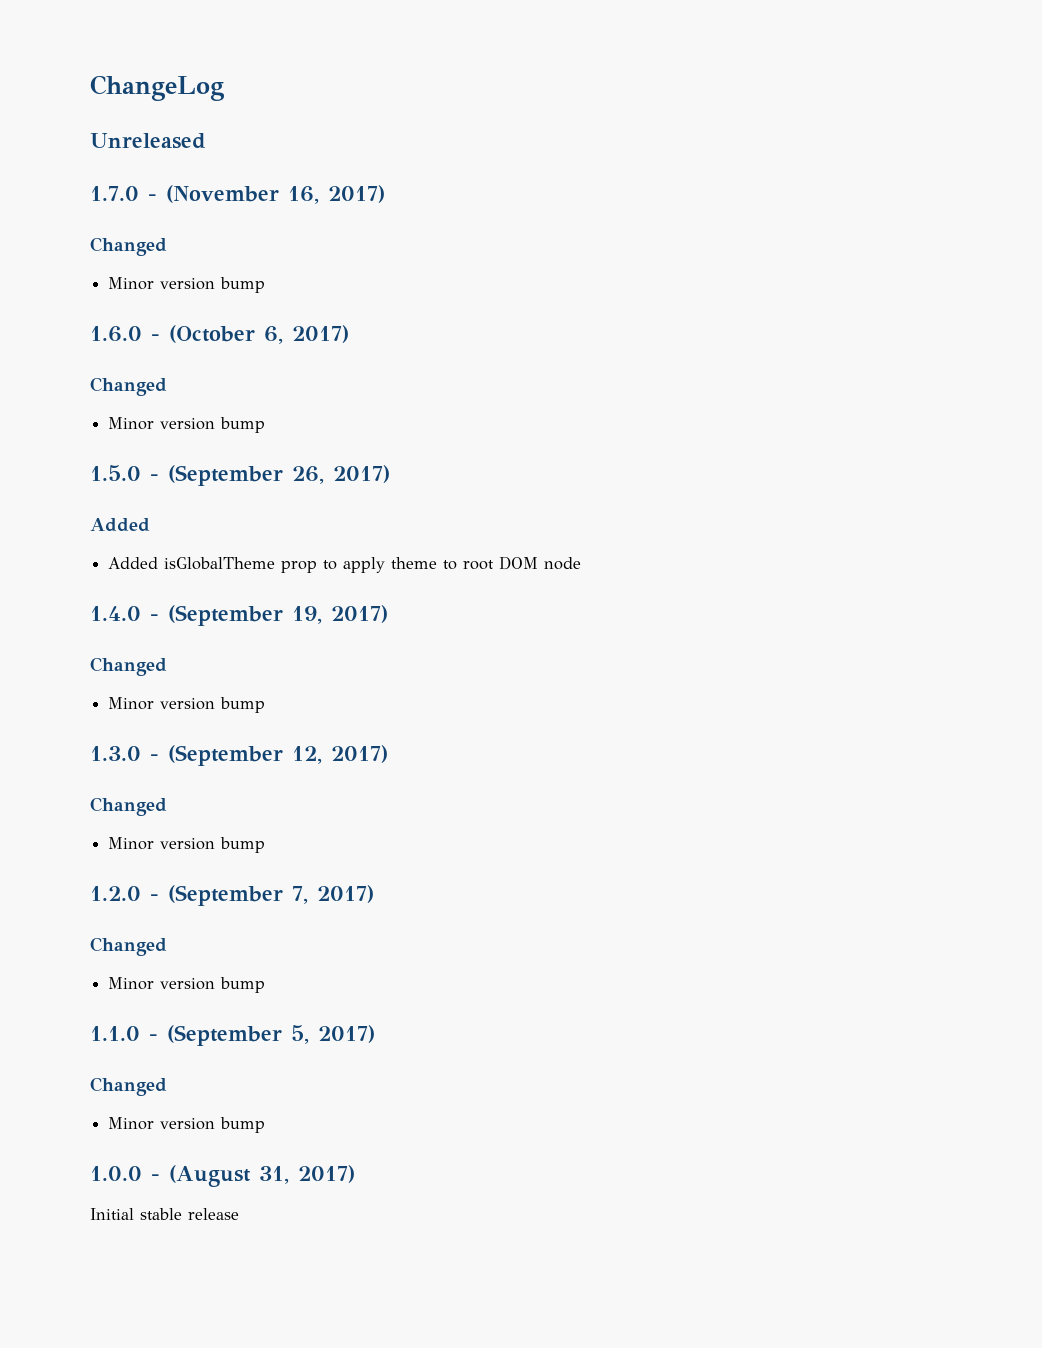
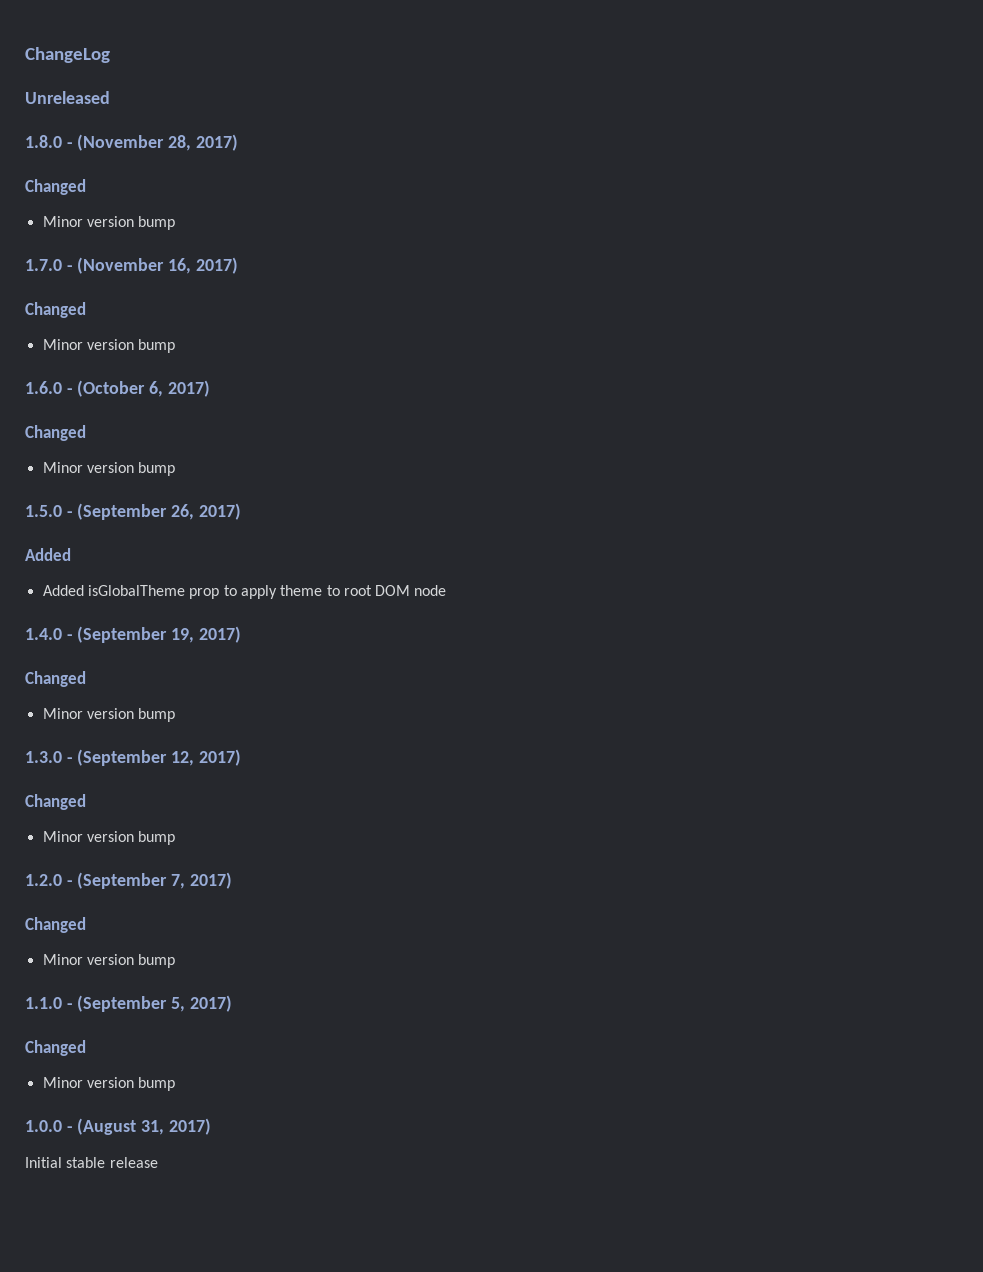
+ 1.8.0 - (November 28, 2017)
+ Changed
+ Minor version bump

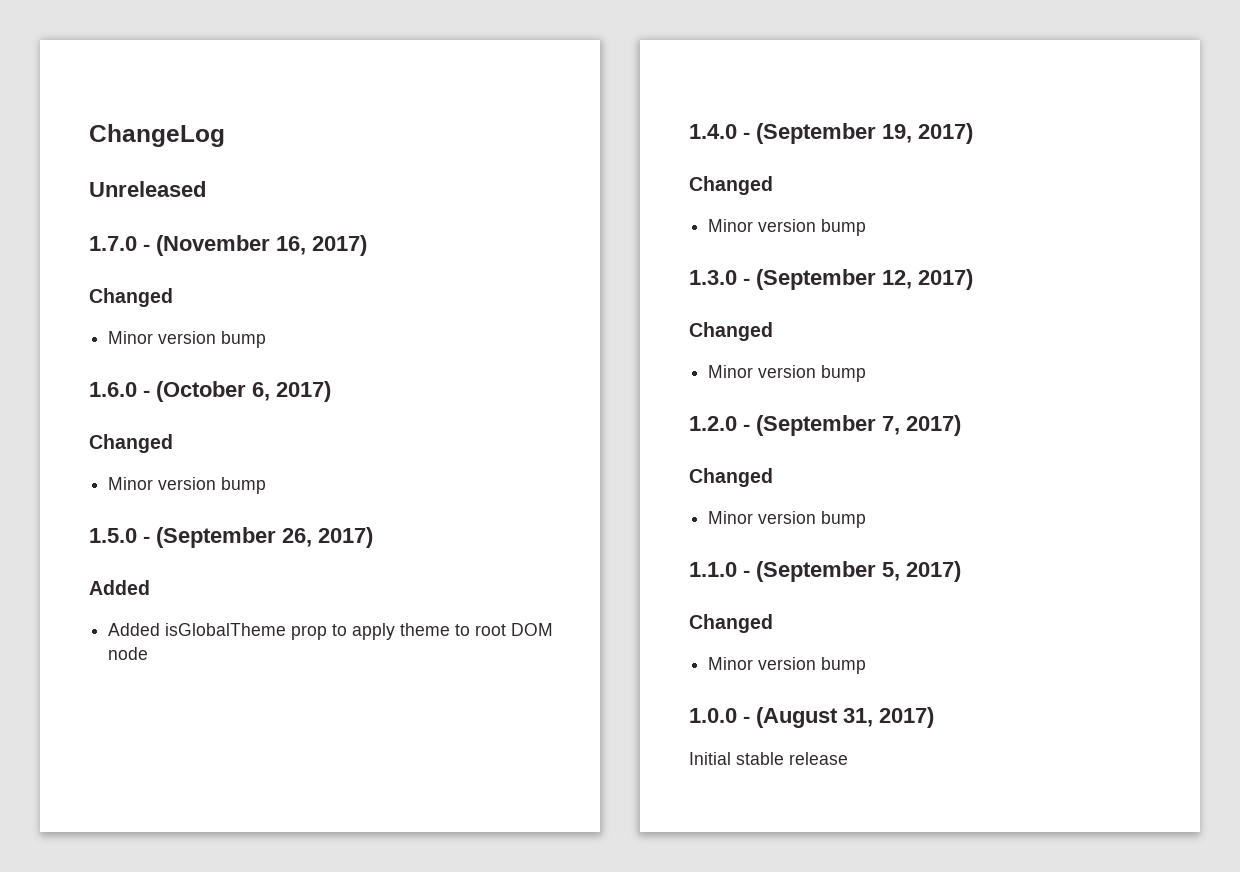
- 1.8.0 - (November 28, 2017)
- Changed
- Minor version bump

